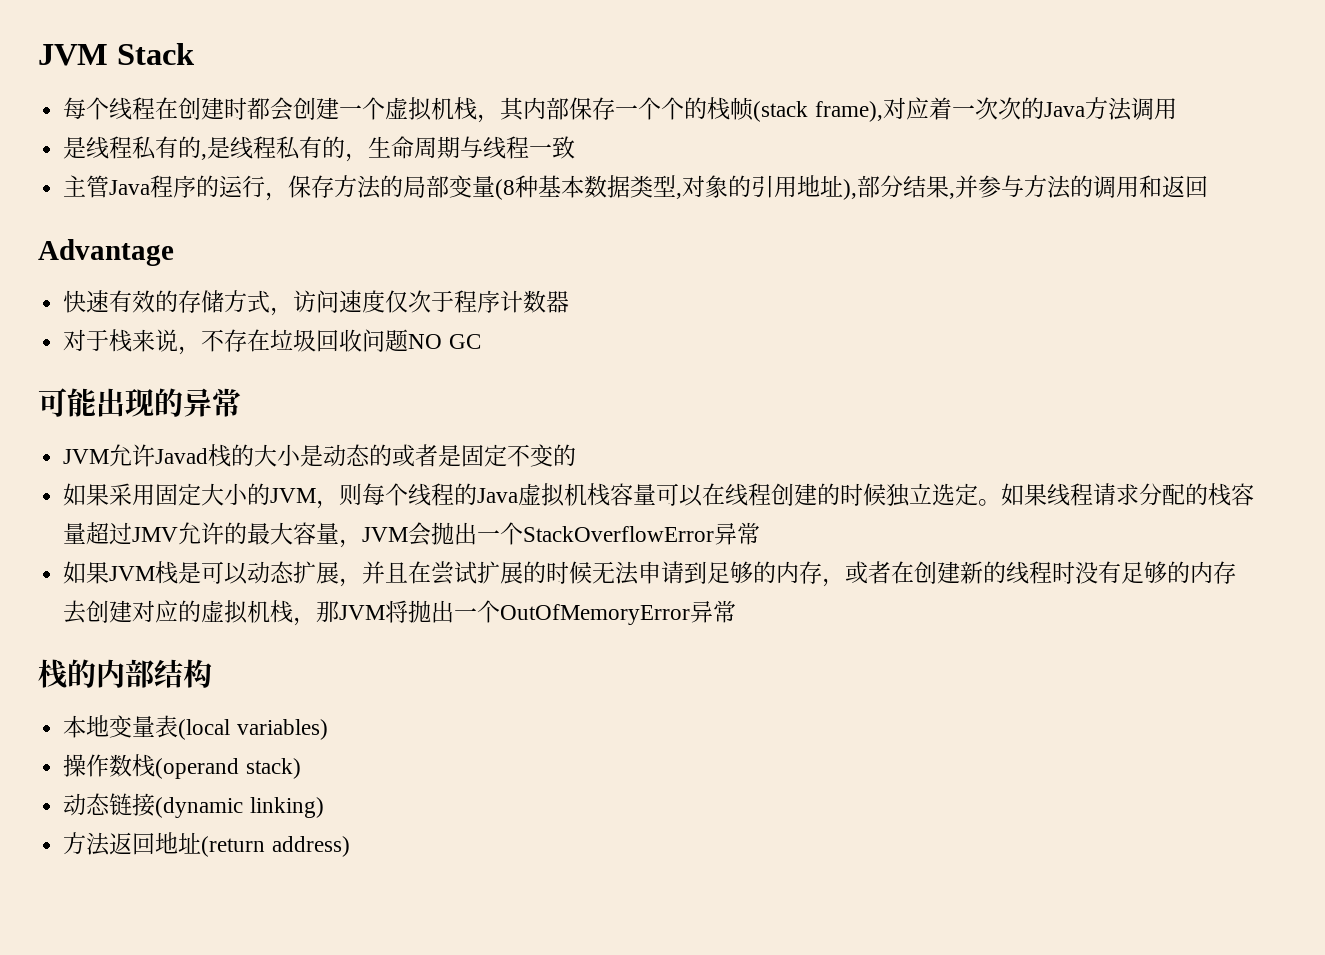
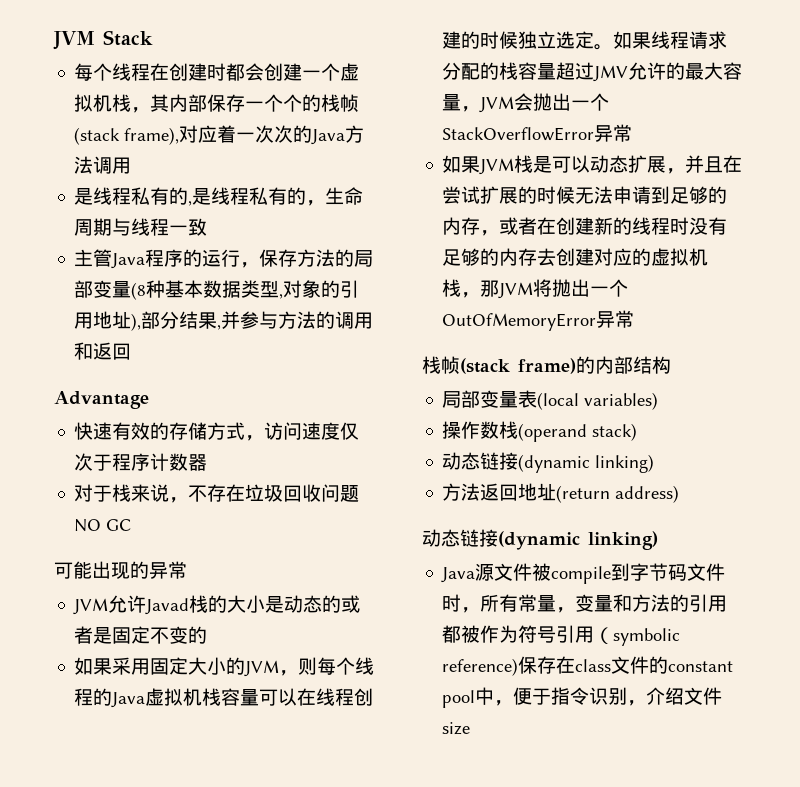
- 栈的内部结构
+ 栈帧(stack frame)的内部结构
- 本地变量表(local variables)
+ 局部变量表(local variables)
  方法返回地址(return address)
+ 动态链接(dynamic linking)
+ Java源文件被compile到字节码文件时，所有常量，变量和方法的引用都被作为符号引用（symbolic reference)保存在class文件的constant pool中，便于指令识别，介绍文件size

